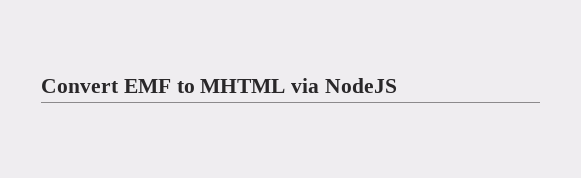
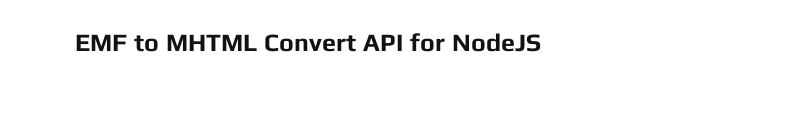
- Convert EMF to MHTML via NodeJS
+ EMF to MHTML Convert API for NodeJS

